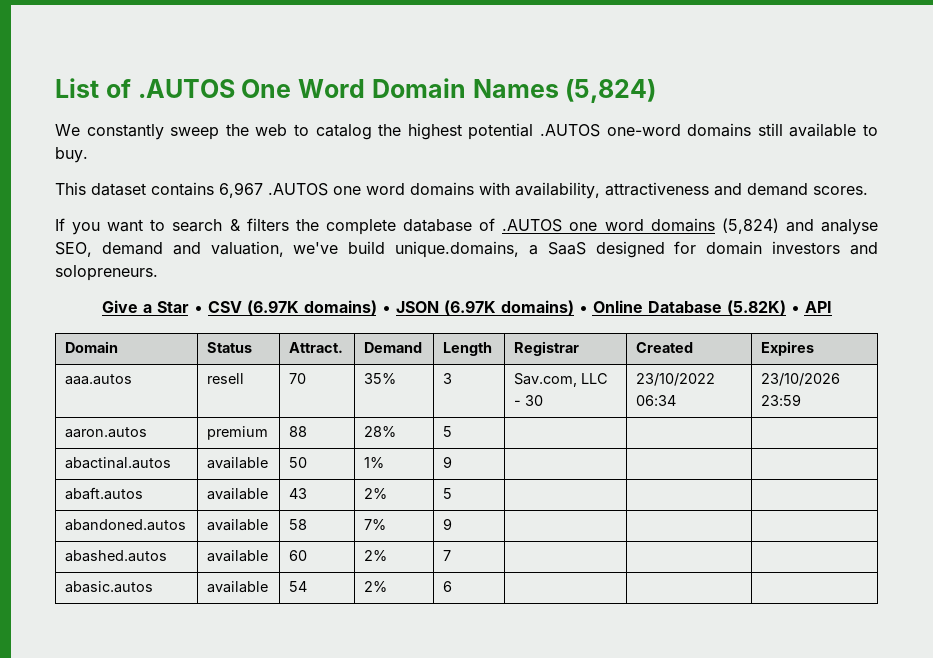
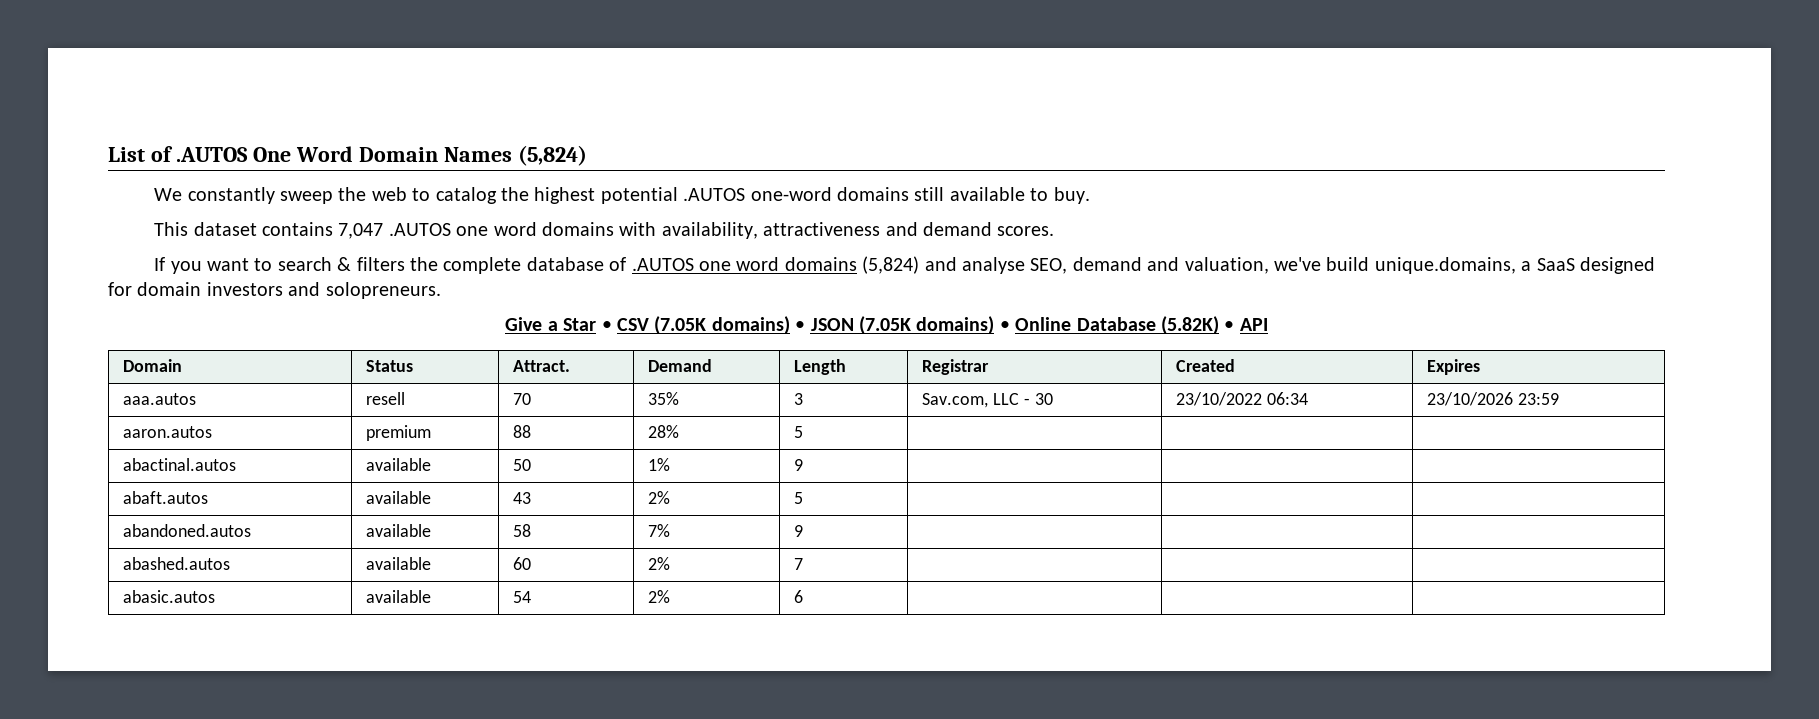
- This dataset contains 6,967 .AUTOS one word domains with availability, attractiveness and demand scores.
+ This dataset contains 7,047 .AUTOS one word domains with availability, attractiveness and demand scores.
- Give a Star • CSV (6.97K domains) • JSON (6.97K domains) • Online Database (5.82K) • API
+ Give a Star • CSV (7.05K domains) • JSON (7.05K domains) • Online Database (5.82K) • API

